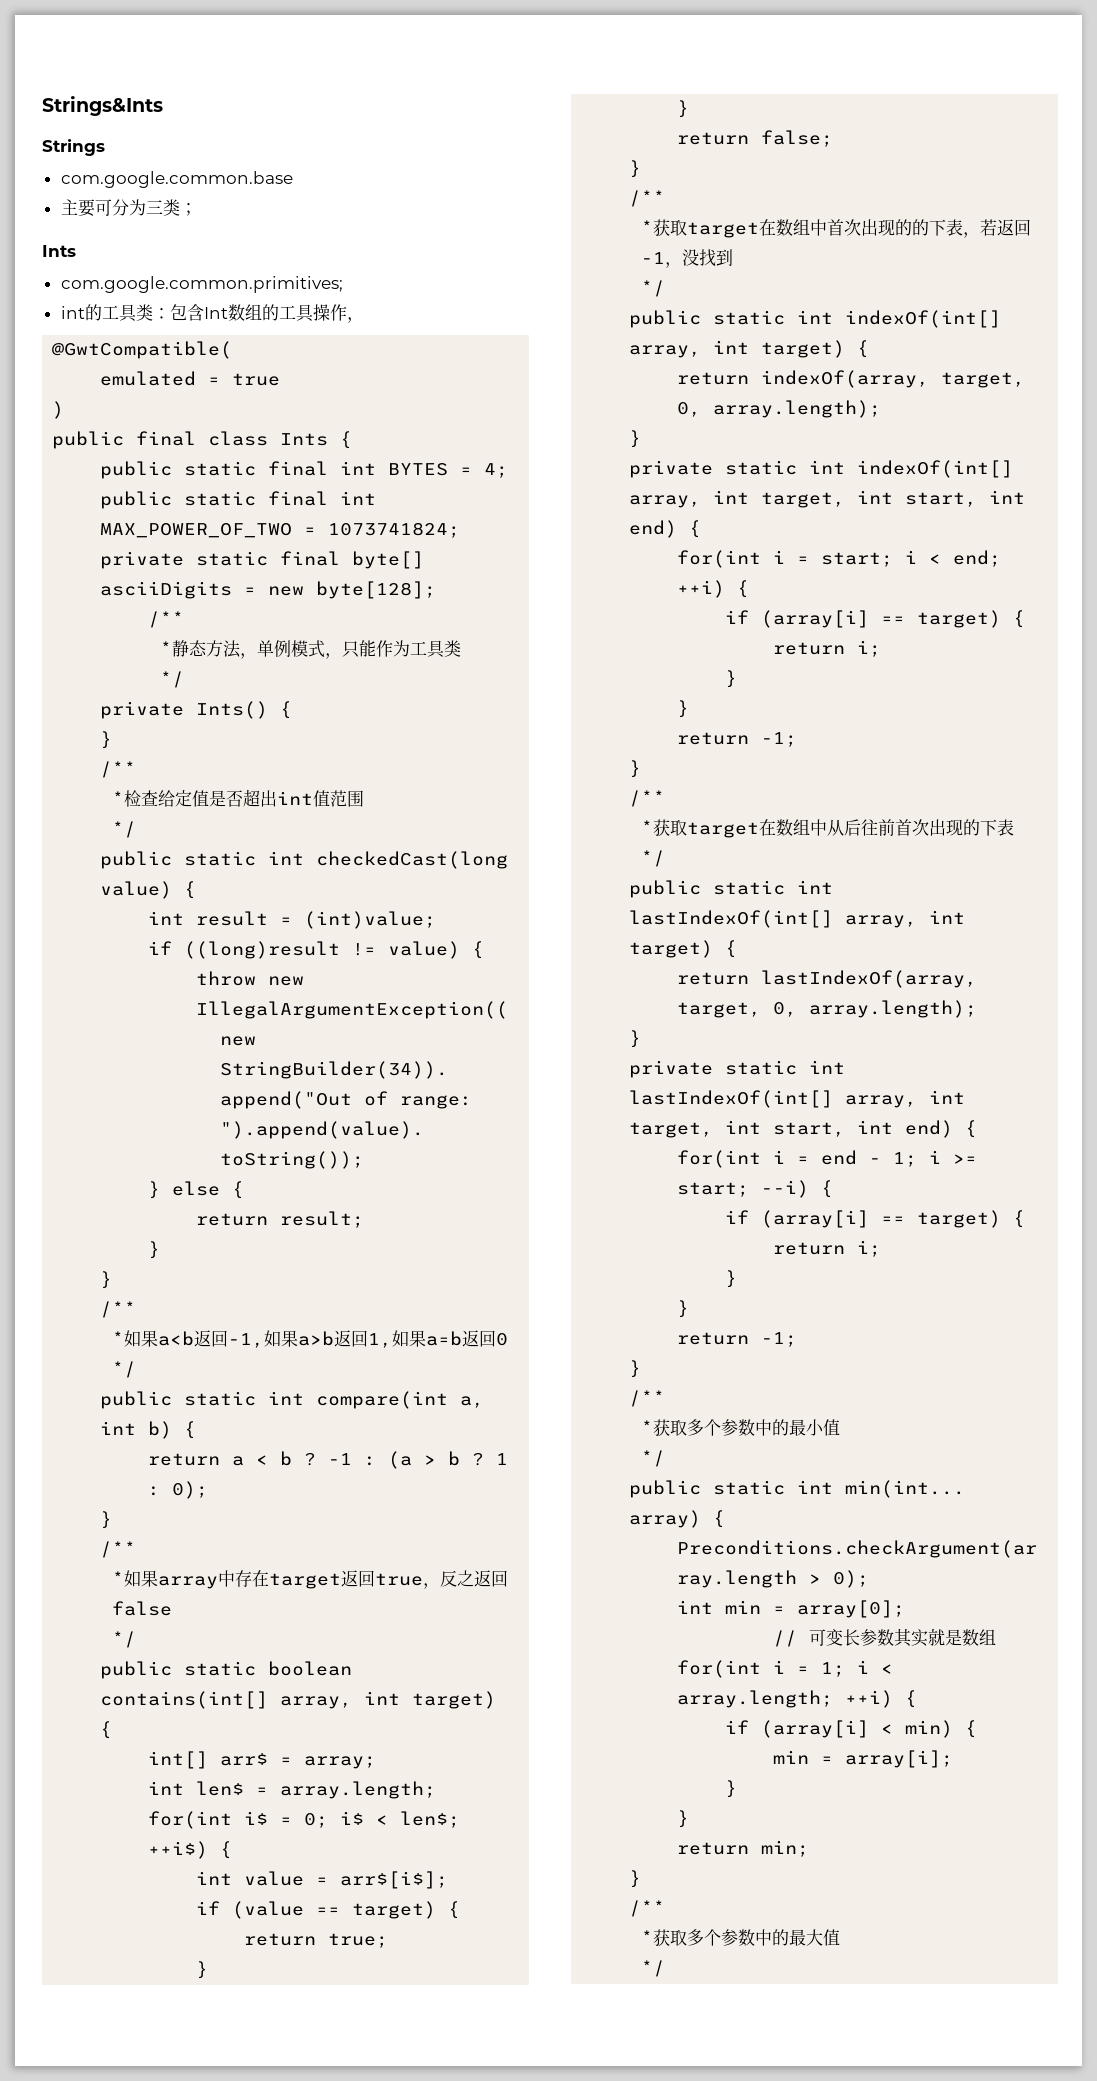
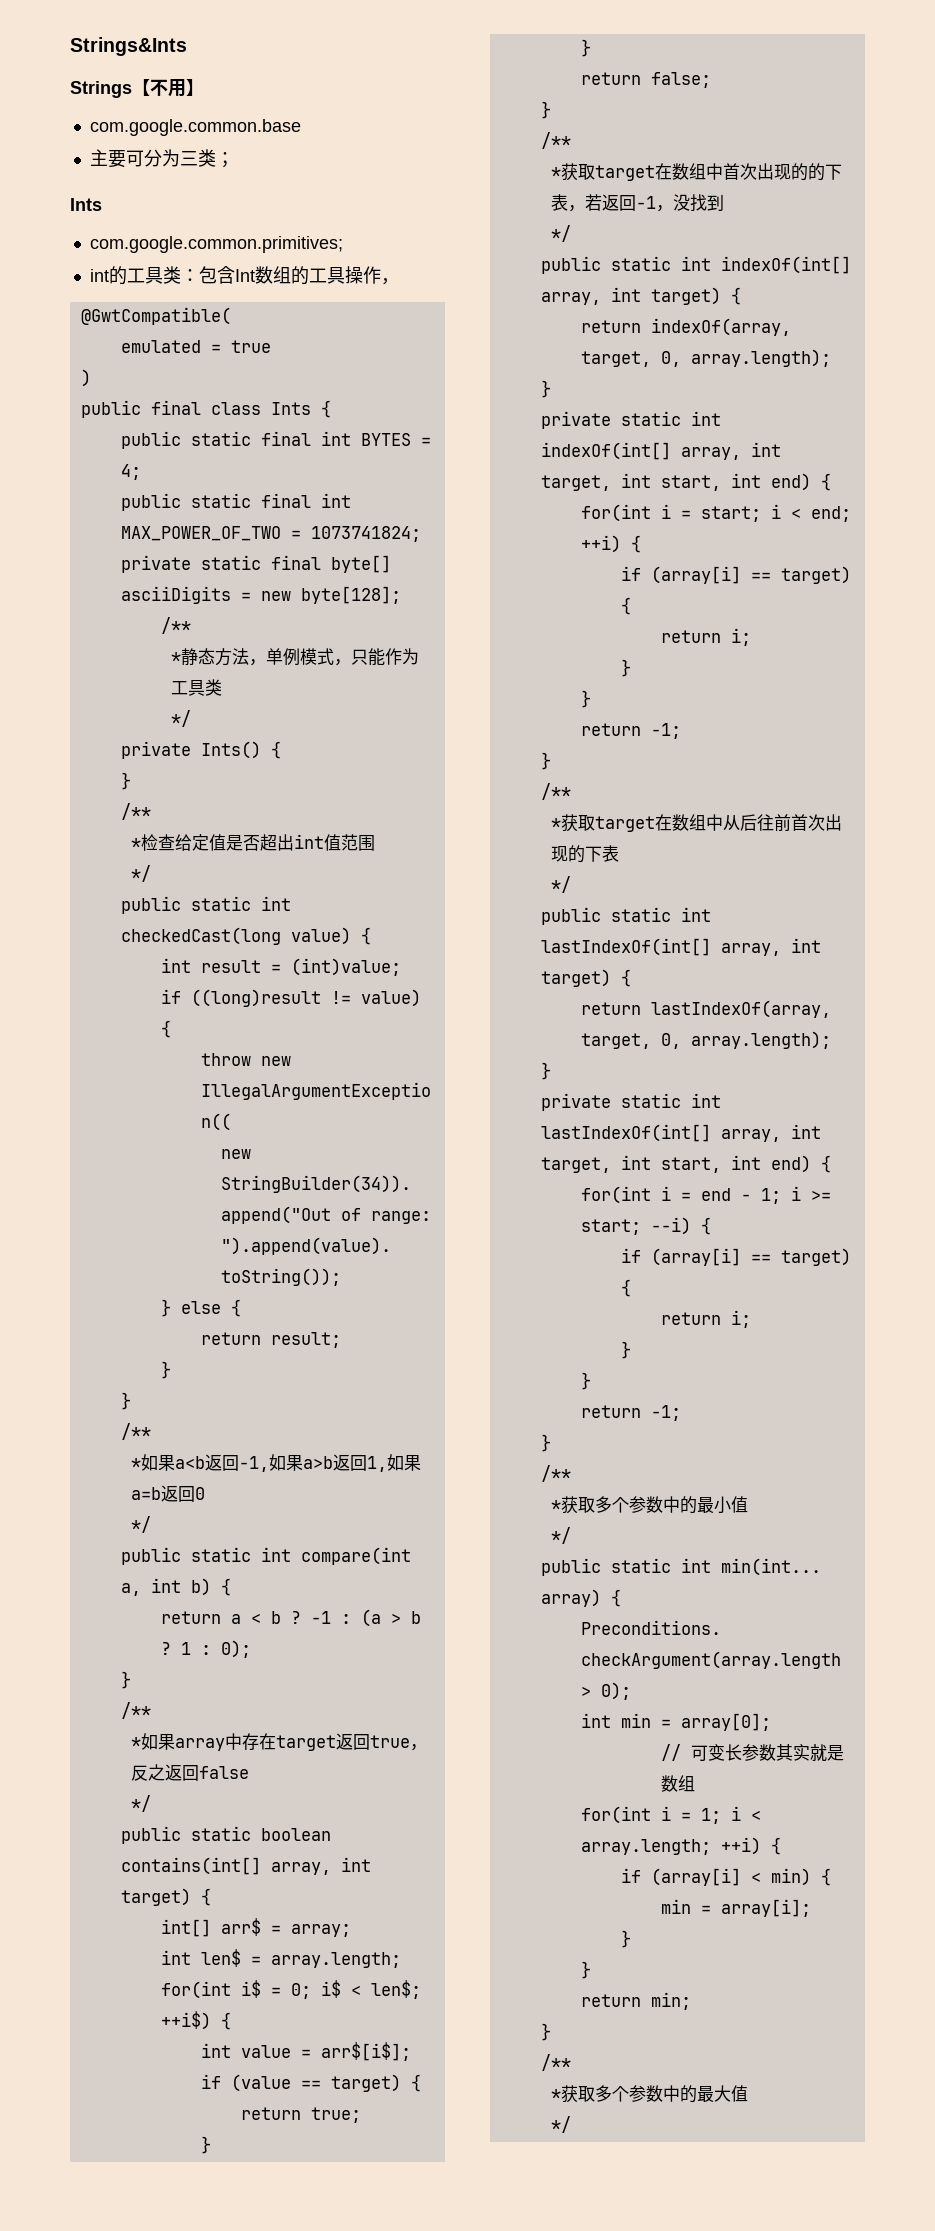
- Strings
+ Strings【不用】

